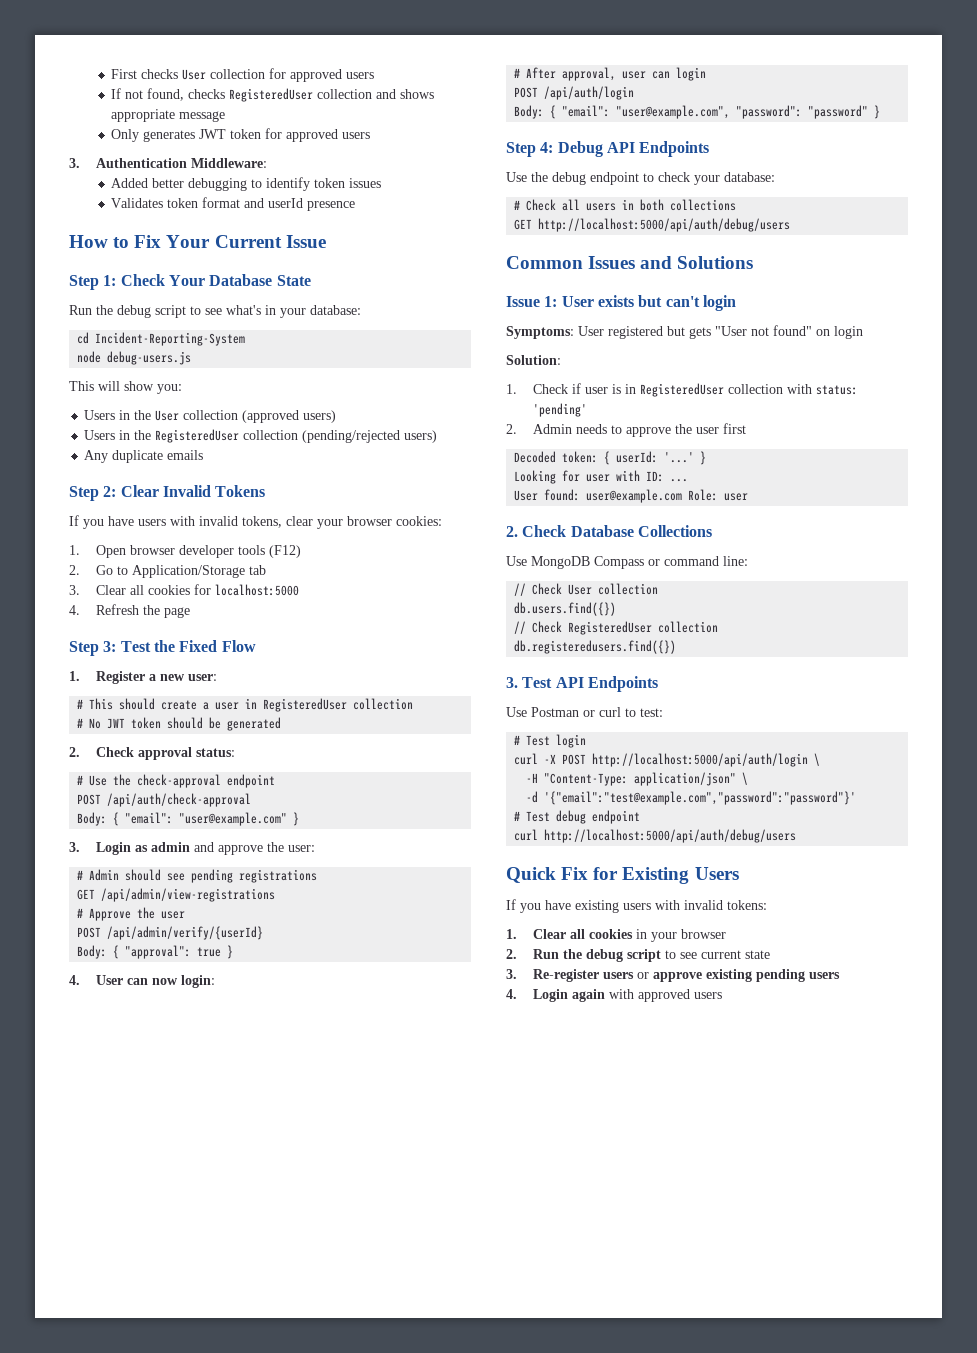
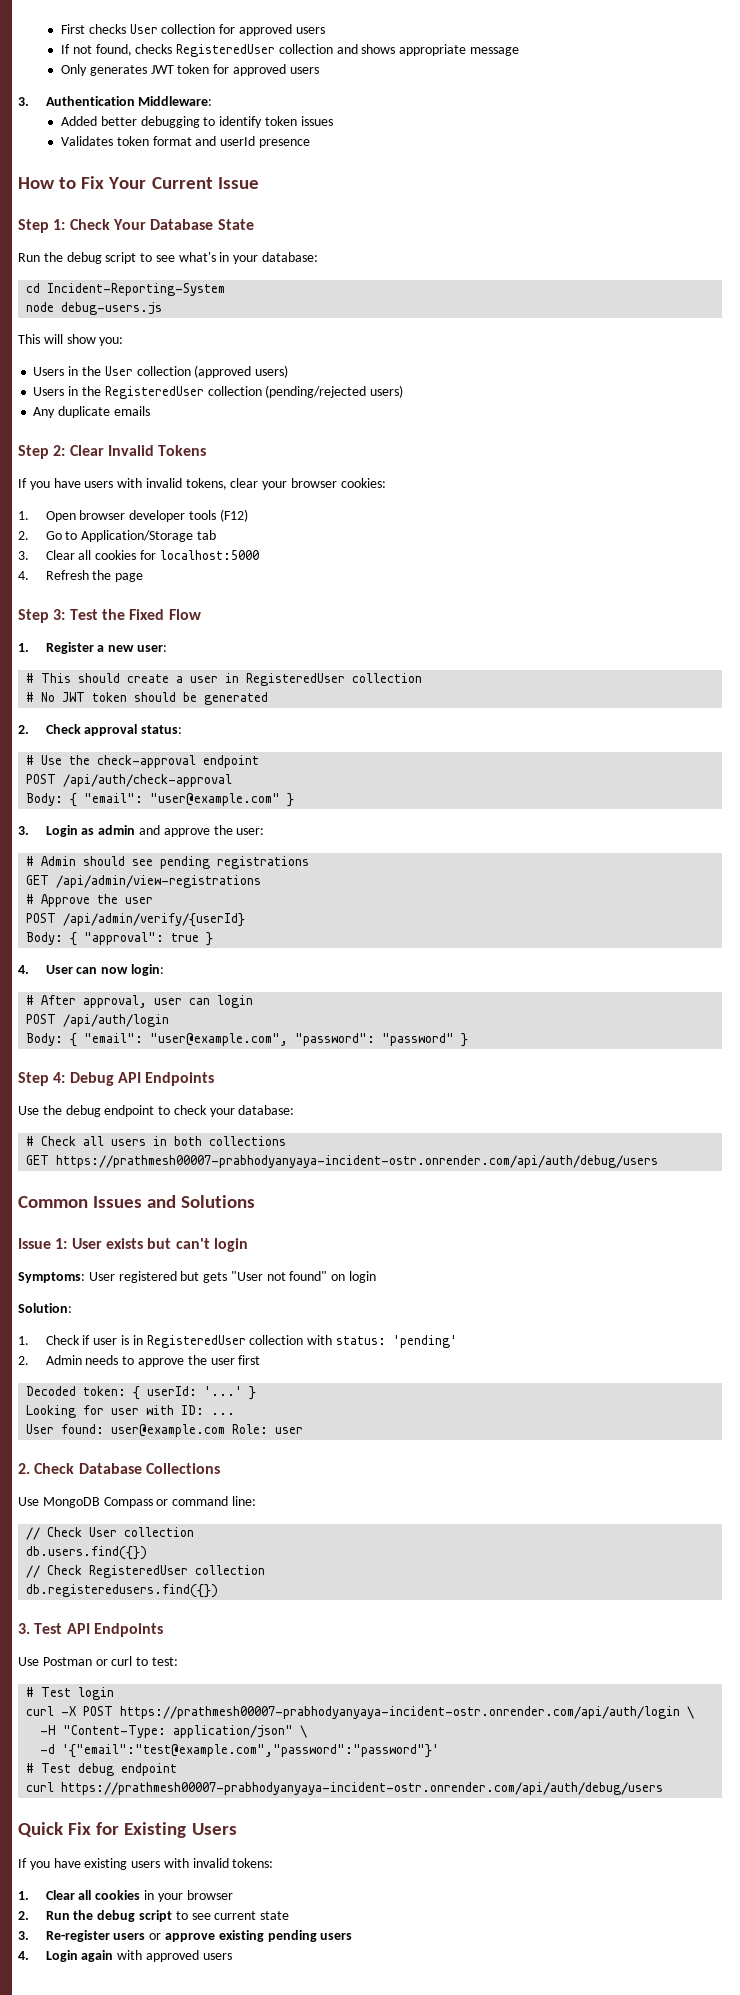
- GET http://localhost:5000/api/auth/debug/users
+ GET https://prathmesh00007-prabhodyanyaya-incident-ostr.onrender.com/api/auth/debug/users
- curl -X POST http://localhost:5000/api/auth/login \
+ curl -X POST https://prathmesh00007-prabhodyanyaya-incident-ostr.onrender.com/api/auth/login \
- curl http://localhost:5000/api/auth/debug/users
+ curl https://prathmesh00007-prabhodyanyaya-incident-ostr.onrender.com/api/auth/debug/users

